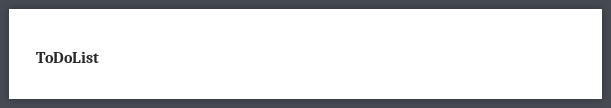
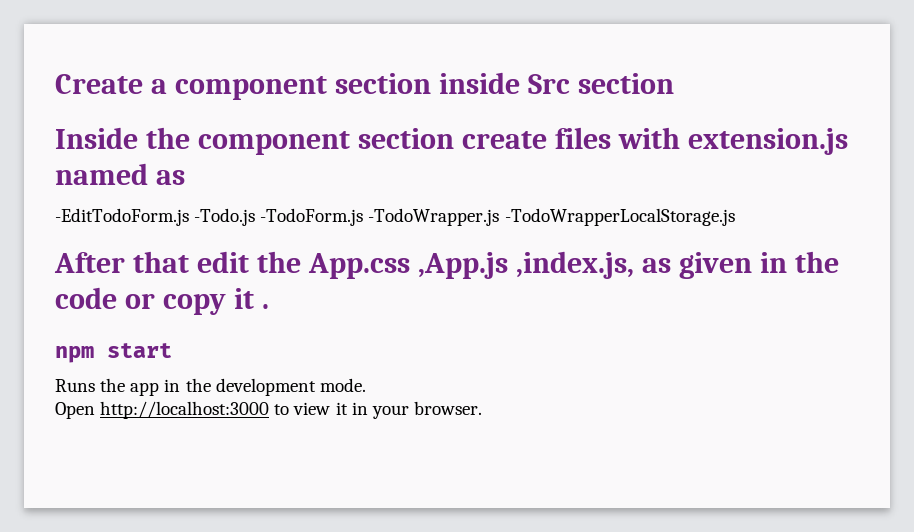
- ToDoList
+ Create a component section inside Src section
+ Inside the component section create files with extension.js named as
+ -EditTodoForm.js -Todo.js -TodoForm.js -TodoWrapper.js -TodoWrapperLocalStorage.js
+ After that edit the App.css ,App.js ,index.js, as given in the code or copy it .
+ npm start
+ Runs the app in the development mode.
+ Open http://localhost:3000 to view it in your browser.

